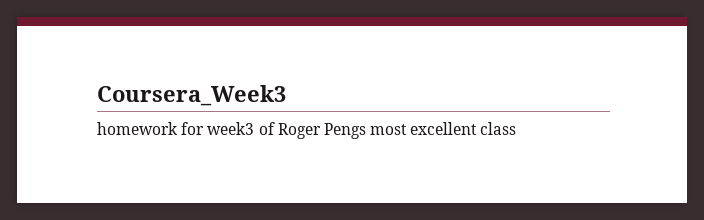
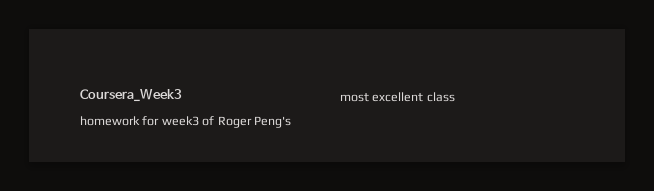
- homework for week3 of Roger Pengs most excellent class
+ homework for week3 of Roger Peng's most excellent class

